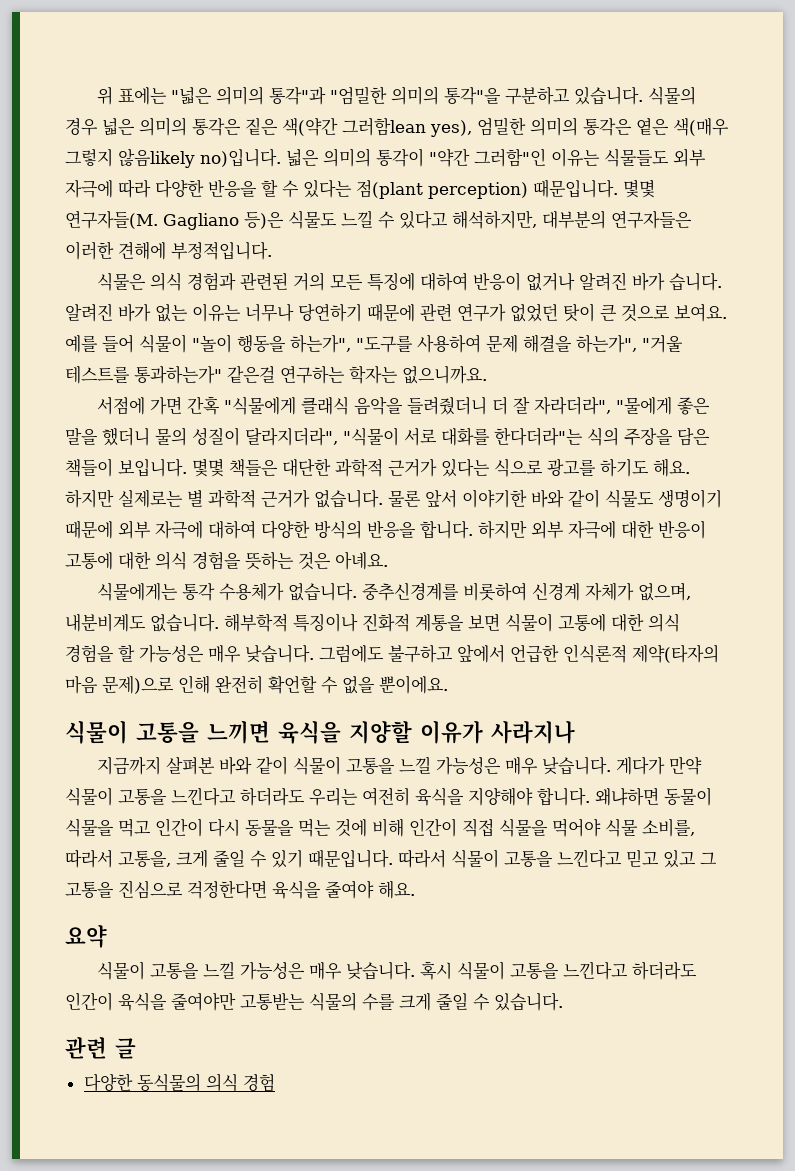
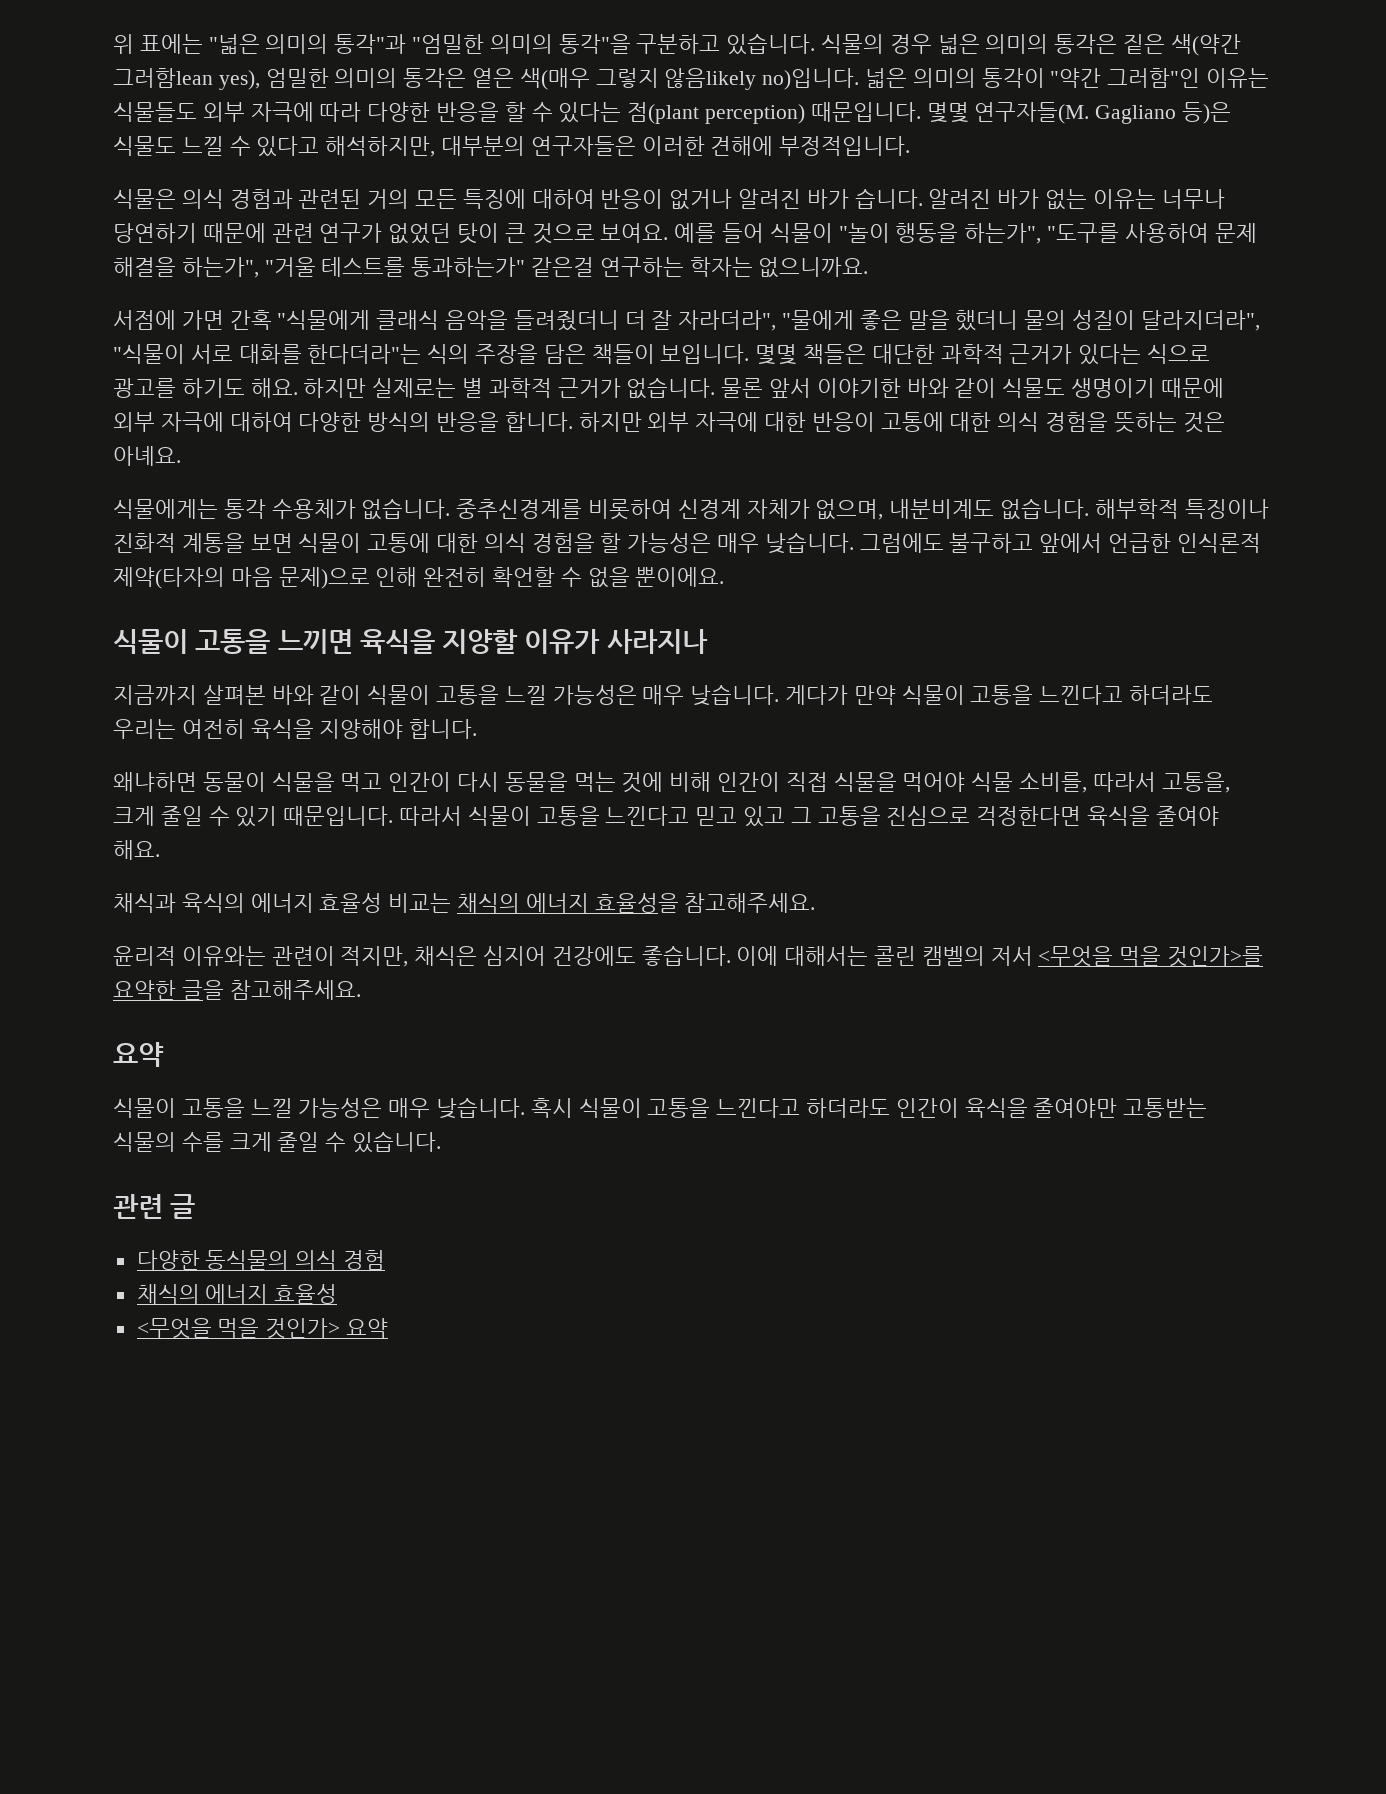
- 게다가 만약 식물이 고통을 느낀다고 하더라도 우리는 여전히 육식을 지양해야 합니다. 왜냐하면 동물이 식물을 먹고 인간이 다시 동물을 먹는 것에 비해 인간이 직접 식물을 먹어야 식물 소비를, 따라서 고통을, 크게 줄일 수 있기 때문입니다.
+ 게다가 만약 식물이 고통을 느낀다고 하더라도 우리는 여전히 육식을 지양해야 합니다.
+ 왜냐하면 동물이 식물을 먹고 인간이 다시 동물을 먹는 것에 비해 인간이 직접 식물을 먹어야 식물 소비를, 따라서 고통을, 크게 줄일 수 있기 때문입니다.
+ 채식과 육식의 에너지 효율성 비교는 채식의 에너지 효율성을 참고해주세요.
+ 윤리적 이유와는 관련이 적지만, 채식은 심지어 건강에도 좋습니다. 이에 대해서는 콜린 캠벨의 저서 <무엇을 먹을 것인가>를 요약한 글을 참고해주세요.
+ 채식의 에너지 효율성
+ <무엇을 먹을 것인가> 요약

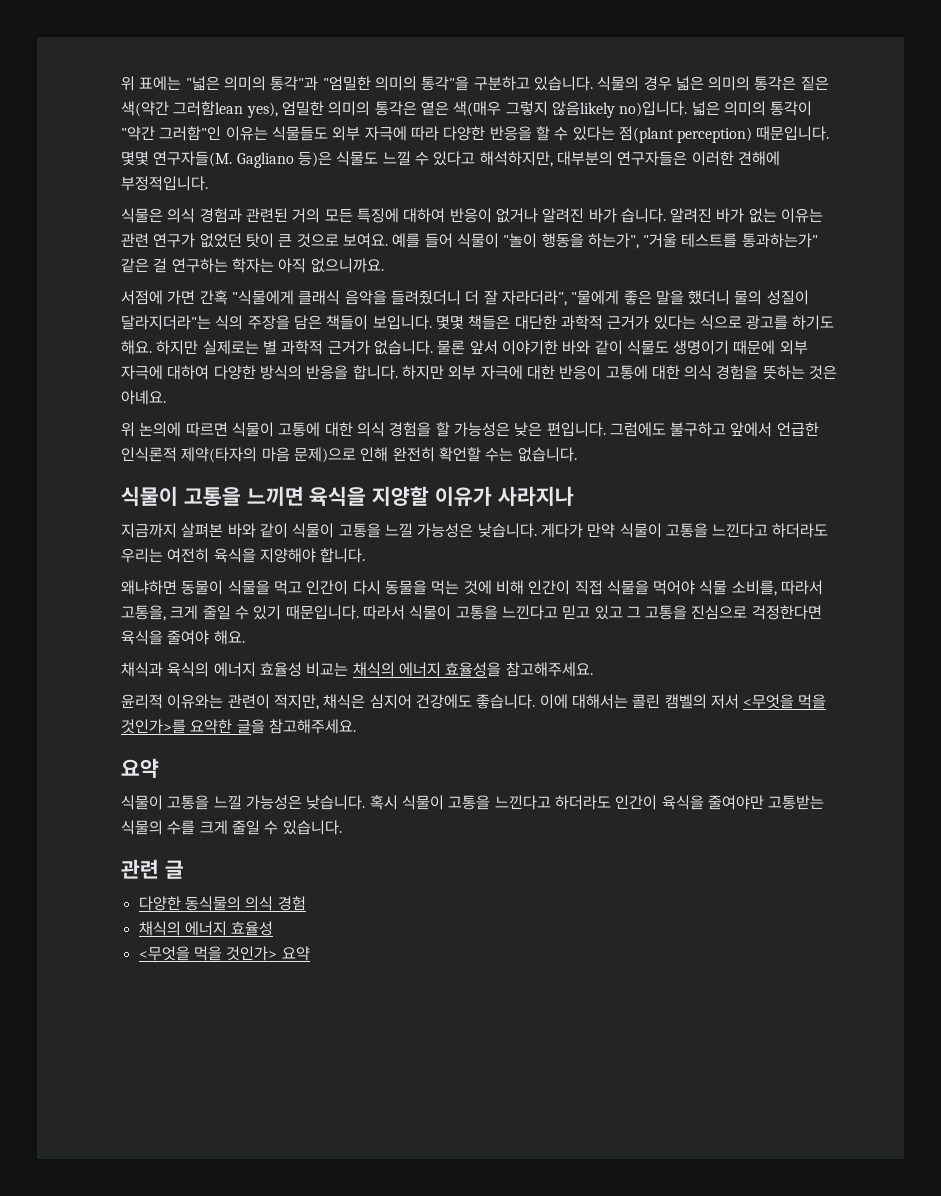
- 알려진 바가 없는 이유는 너무나 당연하기 때문에 관련 연구가 없었던 탓이 큰 것으로 보여요.
+ 알려진 바가 없는 이유는 관련 연구가 없었던 탓이 큰 것으로 보여요.
- 예를 들어 식물이 "놀이 행동을 하는가", "도구를 사용하여 문제 해결을 하는가", "거울 테스트를 통과하는가" 같은걸 연구하는 학자는 없으니까요.
+ 예를 들어 식물이 "놀이 행동을 하는가", "거울 테스트를 통과하는가" 같은 걸 연구하는 학자는 아직 없으니까요.
- 서점에 가면 간혹 "식물에게 클래식 음악을 들려줬더니 더 잘 자라더라", "물에게 좋은 말을 했더니 물의 성질이 달라지더라", "식물이 서로 대화를 한다더라"는 식의 주장을 담은 책들이 보입니다.
+ 서점에 가면 간혹 "식물에게 클래식 음악을 들려줬더니 더 잘 자라더라", "물에게 좋은 말을 했더니 물의 성질이 달라지더라"는 식의 주장을 담은 책들이 보입니다.
- 식물에게는 통각 수용체가 없습니다. 중추신경계를 비롯하여 신경계 자체가 없으며, 내분비계도 없습니다. 해부학적 특징이나 진화적 계통을 보면 식물이 고통에 대한 의식 경험을 할 가능성은 매우 낮습니다.
+ 위 논의에 따르면 식물이 고통에 대한 의식 경험을 할 가능성은 낮은 편입니다.
- 그럼에도 불구하고 앞에서 언급한 인식론적 제약(타자의 마음 문제)으로 인해 완전히 확언할 수 없을 뿐이에요.
+ 그럼에도 불구하고 앞에서 언급한 인식론적 제약(타자의 마음 문제)으로 인해 완전히 확언할 수는 없습니다.
- 지금까지 살펴본 바와 같이 식물이 고통을 느낄 가능성은 매우 낮습니다.
+ 지금까지 살펴본 바와 같이 식물이 고통을 느낄 가능성은 낮습니다.
  이에 대해서는 콜린 캠벨의 저서 <무엇을 먹을 것인가>를 요약한 글을 참고해주세요.
  요약
- 식물이 고통을 느낄 가능성은 매우 낮습니다.
+ 식물이 고통을 느낄 가능성은 낮습니다.

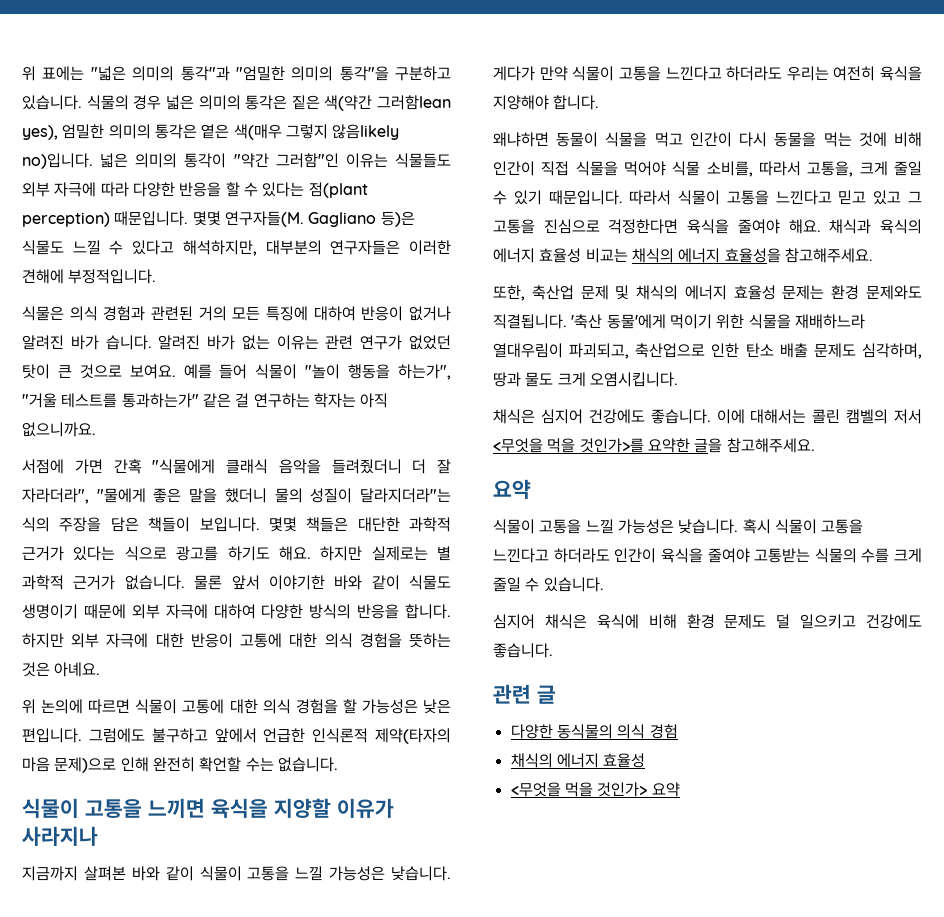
- 따라서 식물이 고통을 느낀다고 믿고 있고 그 고통을 진심으로 걱정한다면 육식을 줄여야 해요.
- 채식과 육식의 에너지 효율성 비교는 채식의 에너지 효율성을 참고해주세요.
+ 따라서 식물이 고통을 느낀다고 믿고 있고 그 고통을 진심으로 걱정한다면 육식을 줄여야 해요. 채식과 육식의 에너지 효율성 비교는 채식의 에너지 효율성을 참고해주세요.
- 윤리적 이유와는 관련이 적지만, 채식은 심지어 건강에도 좋습니다.
+ 또한, 축산업 문제 및 채식의 에너지 효율성 문제는 환경 문제와도 직결됩니다. '축산 동물'에게 먹이기 위한 식물을 재배하느라 열대우림이 파괴되고, 축산업으로 인한 탄소 배출 문제도 심각하며, 땅과 물도 크게 오염시킵니다.
+ 채식은 심지어 건강에도 좋습니다.
- 혹시 식물이 고통을 느낀다고 하더라도 인간이 육식을 줄여야만 고통받는 식물의 수를 크게 줄일 수 있습니다.
+ 혹시 식물이 고통을 느낀다고 하더라도 인간이 육식을 줄여야 고통받는 식물의 수를 크게 줄일 수 있습니다.
+ 심지어 채식은 육식에 비해 환경 문제도 덜 일으키고 건강에도 좋습니다.

